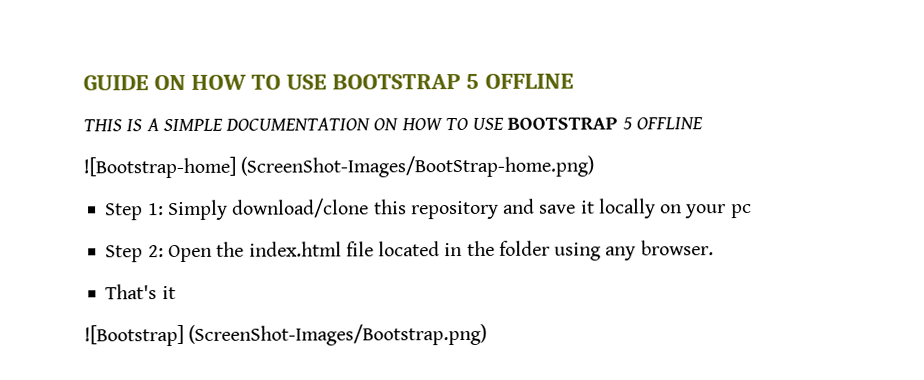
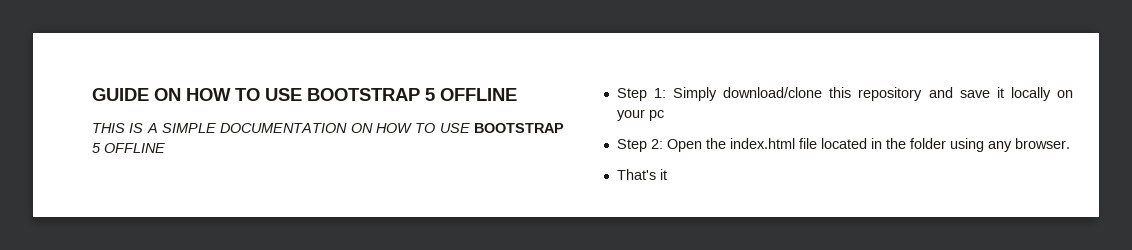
- ![Bootstrap-home] (ScreenShot-Images/BootStrap-home.png)
- ![Bootstrap] (ScreenShot-Images/Bootstrap.png)

